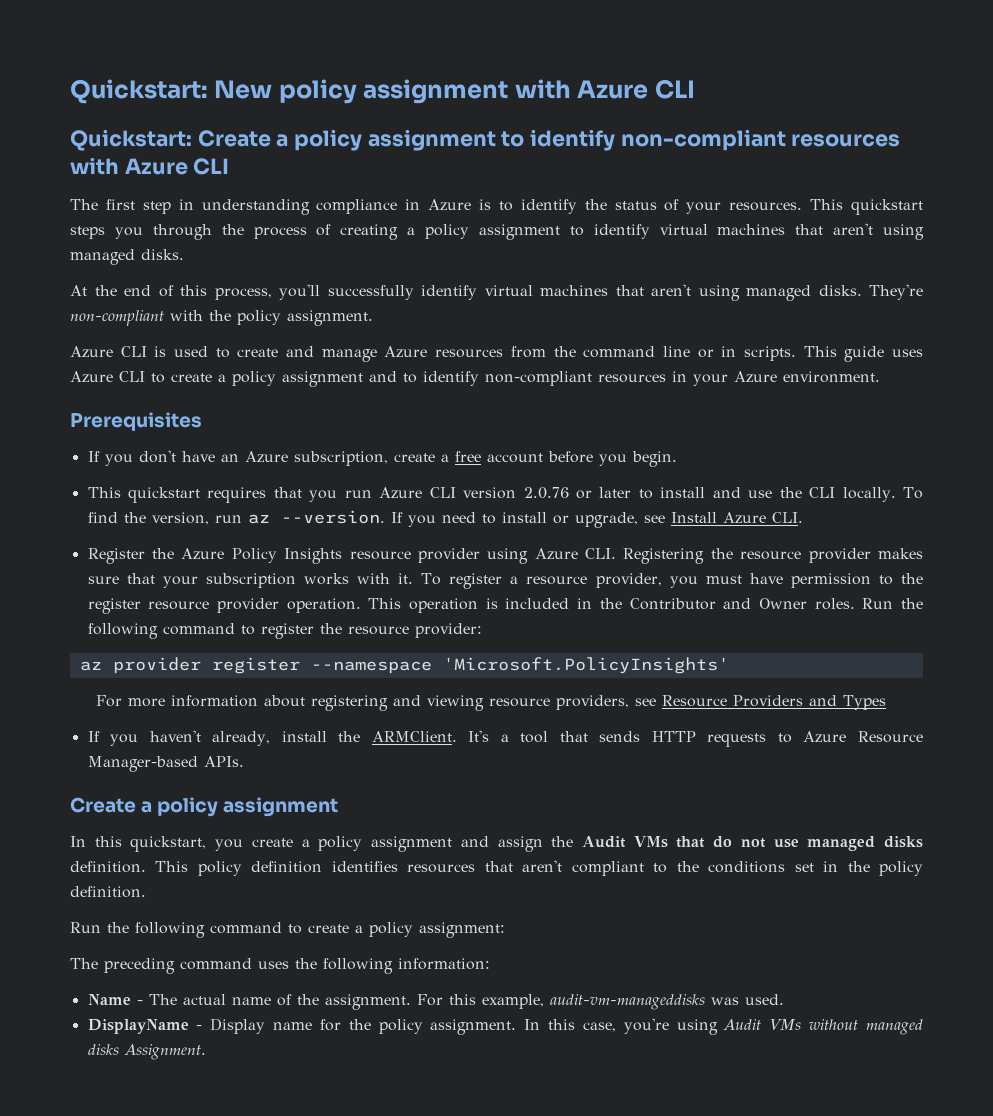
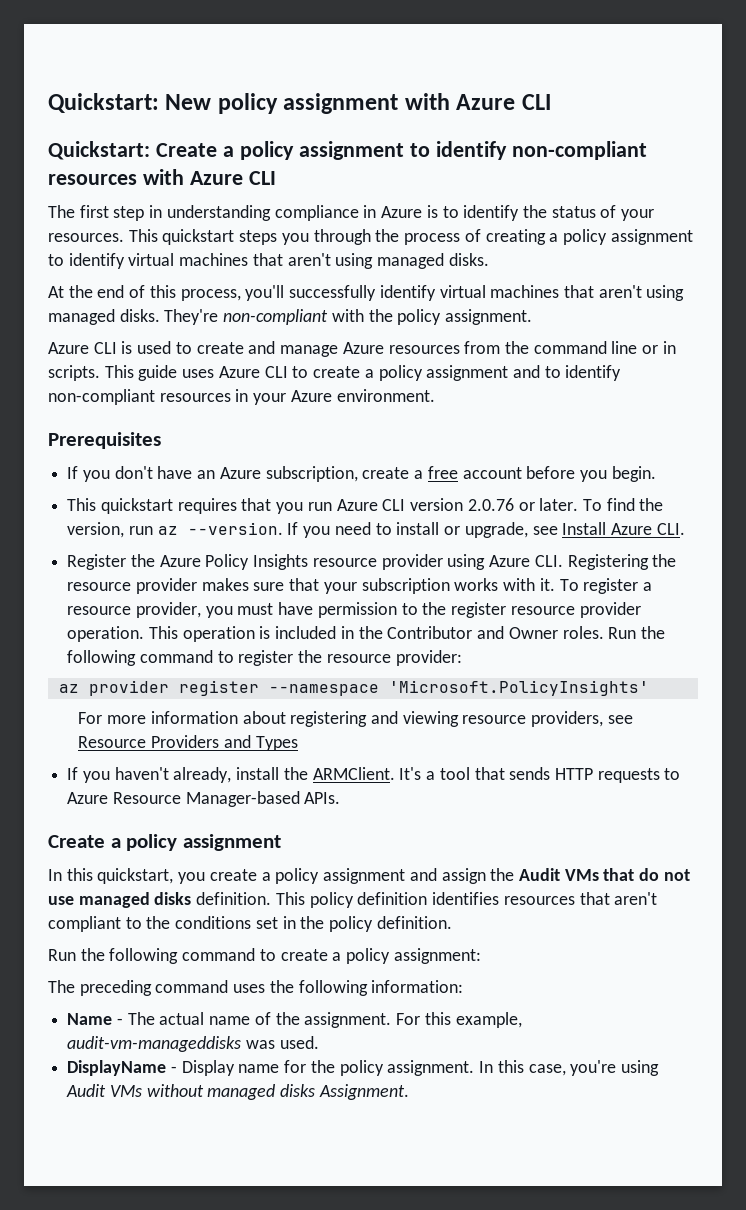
- This quickstart requires that you run Azure CLI version 2.0.76 or later to install and use the CLI locally.
+ This quickstart requires that you run Azure CLI version 2.0.76 or later.

